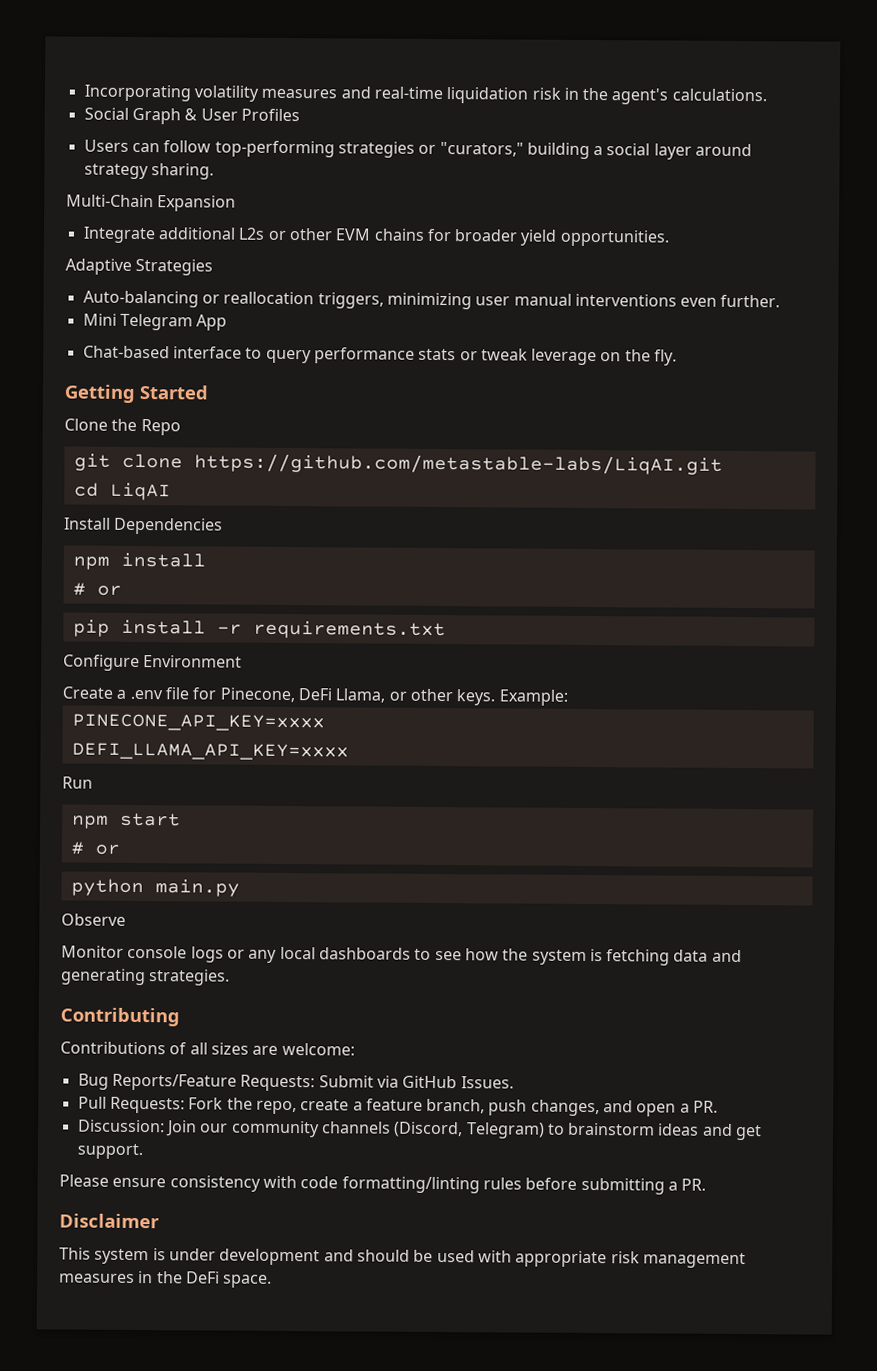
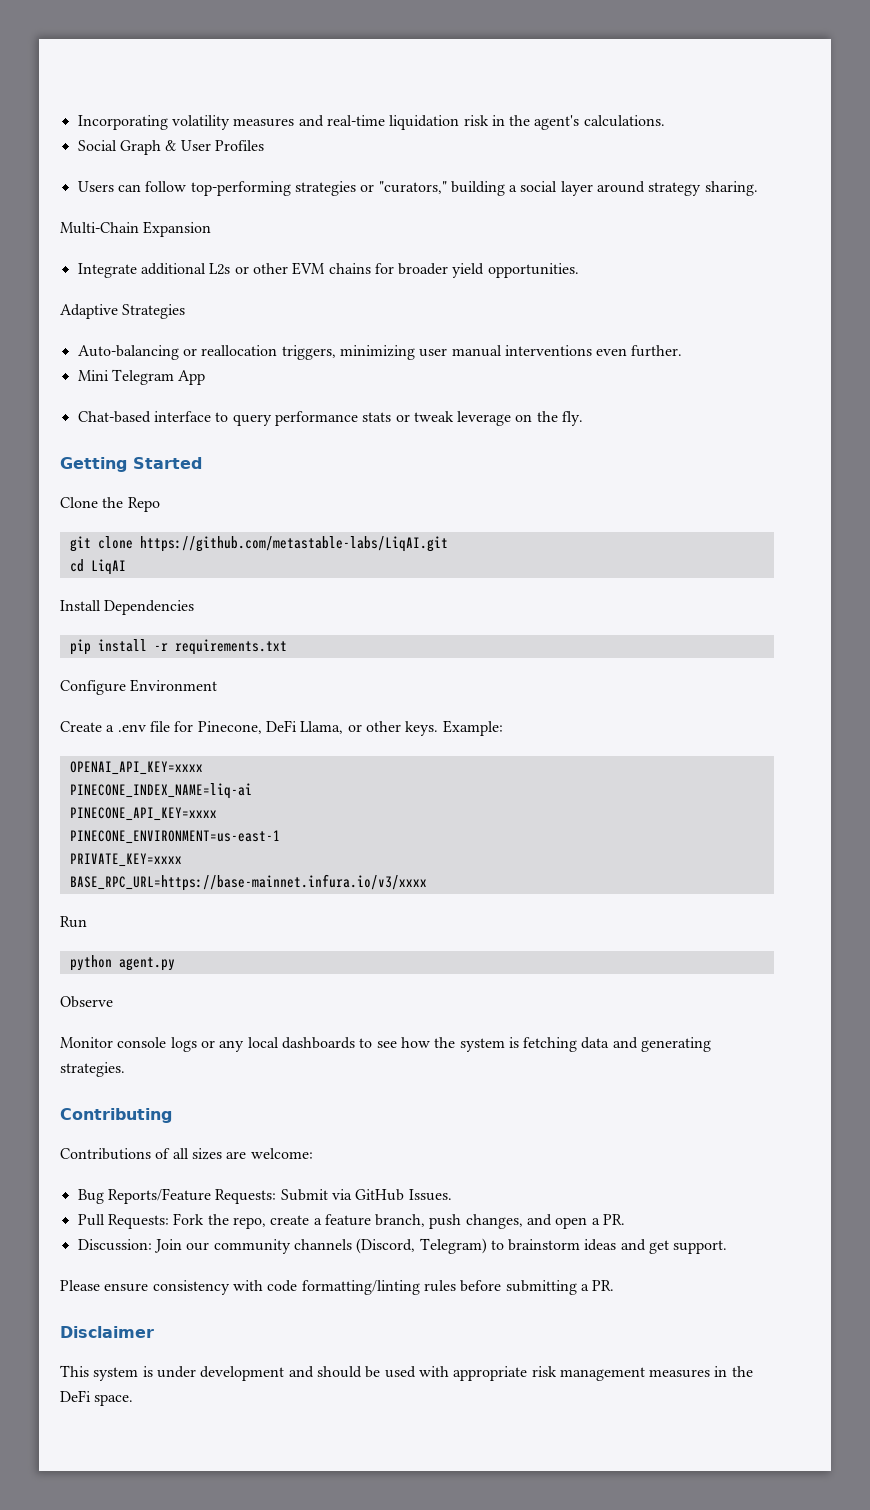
- npm install
- # or
+ OPENAI_API_KEY=xxxx
+ PINECONE_INDEX_NAME=liq-ai
- DEFI_LLAMA_API_KEY=xxxx
+ PINECONE_ENVIRONMENT=us-east-1
+ PRIVATE_KEY=xxxx
+ BASE_RPC_URL=https://base-mainnet.infura.io/v3/xxxx
  Run
- npm start
- # or
- python main.py
+ python agent.py

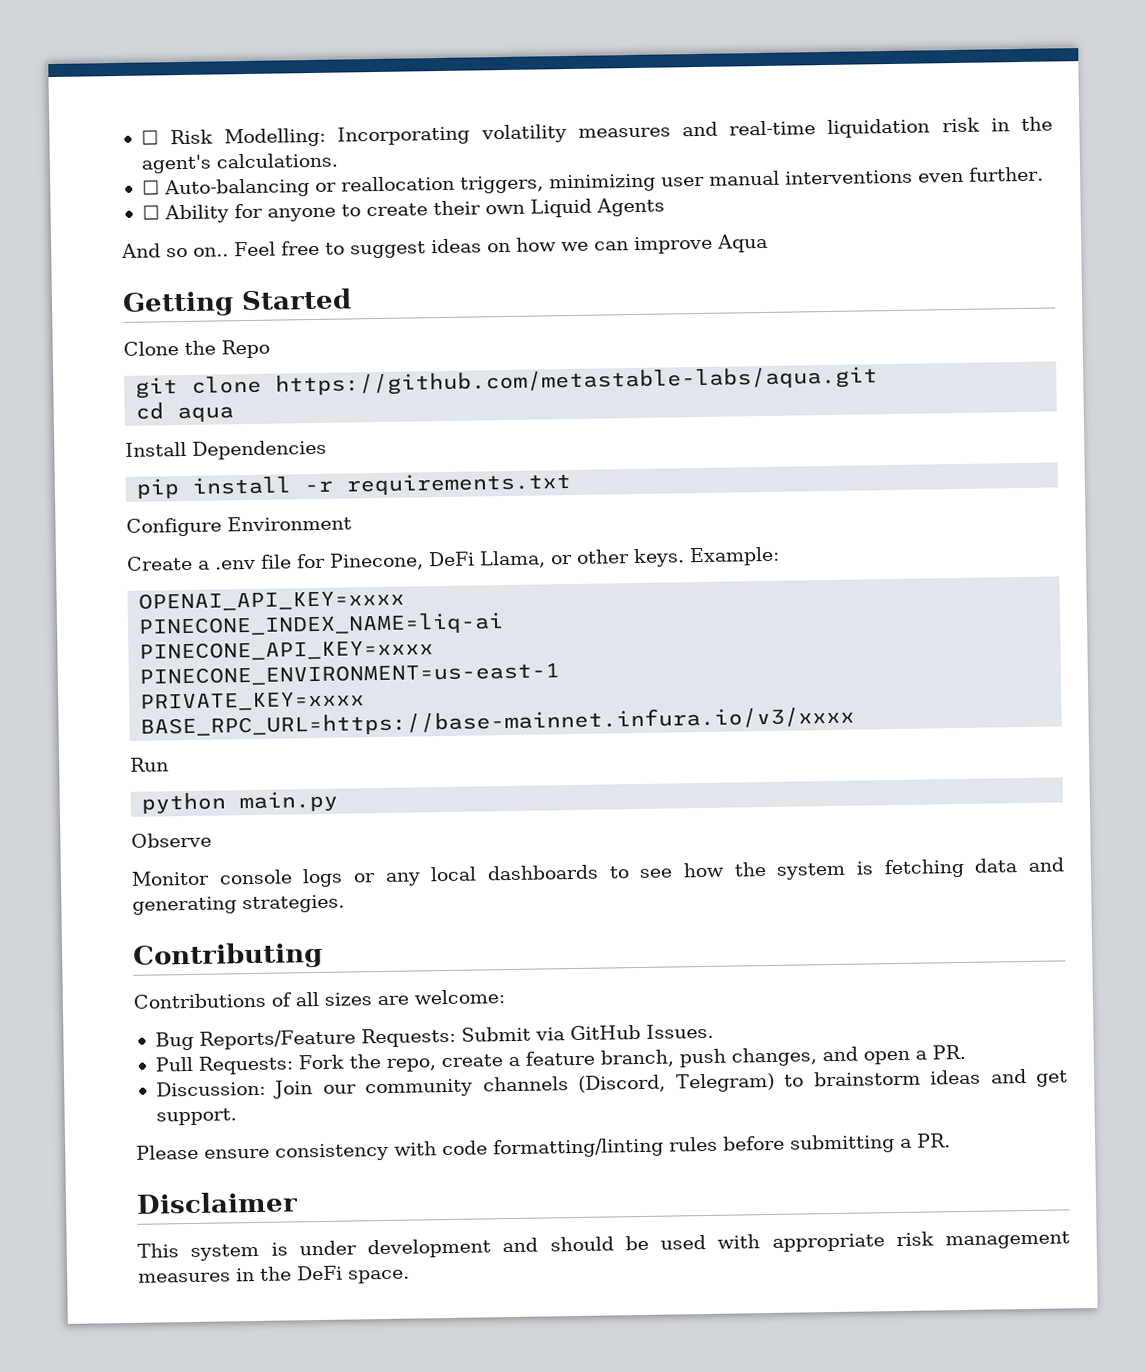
- Incorporating volatility measures and real-time liquidation risk in the agent's calculations.
+ ☐ Risk Modelling: Incorporating volatility measures and real-time liquidation risk in the agent's calculations.
- Social Graph & User Profiles
- Users can follow top-performing strategies or "curators," building a social layer around strategy sharing.
- Multi-Chain Expansion
- Integrate additional L2s or other EVM chains for broader yield opportunities.
- Adaptive Strategies
- Auto-balancing or reallocation triggers, minimizing user manual interventions even further.
+ ☐ Auto-balancing or reallocation triggers, minimizing user manual interventions even further.
- Mini Telegram App
- Chat-based interface to query performance stats or tweak leverage on the fly.
+ ☐ Ability for anyone to create their own Liquid Agents
+ And so on.. Feel free to suggest ideas on how we can improve Aqua
- git clone https://github.com/metastable-labs/LiqAI.git
+ git clone https://github.com/metastable-labs/aqua.git
- cd LiqAI
+ cd aqua
- python agent.py
+ python main.py

